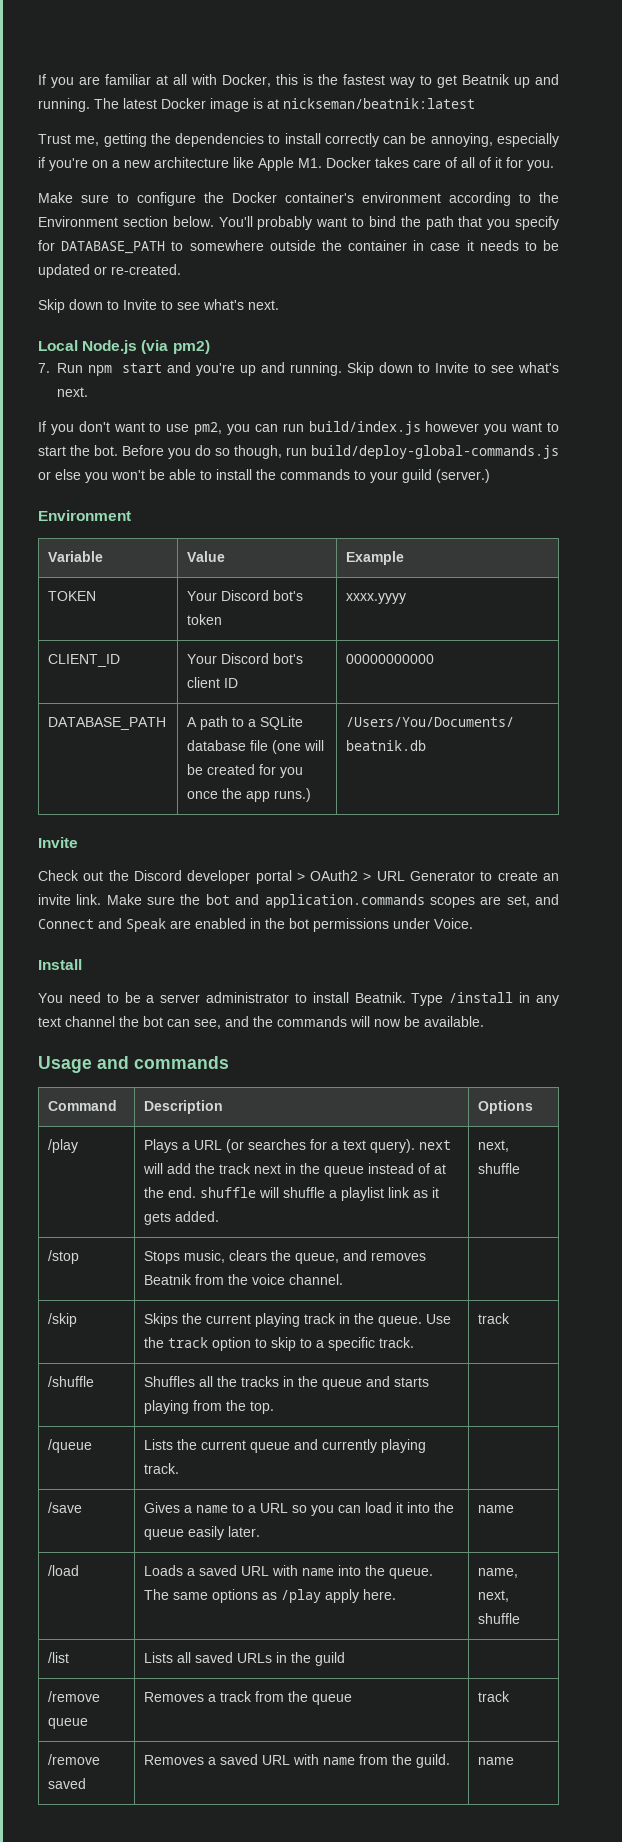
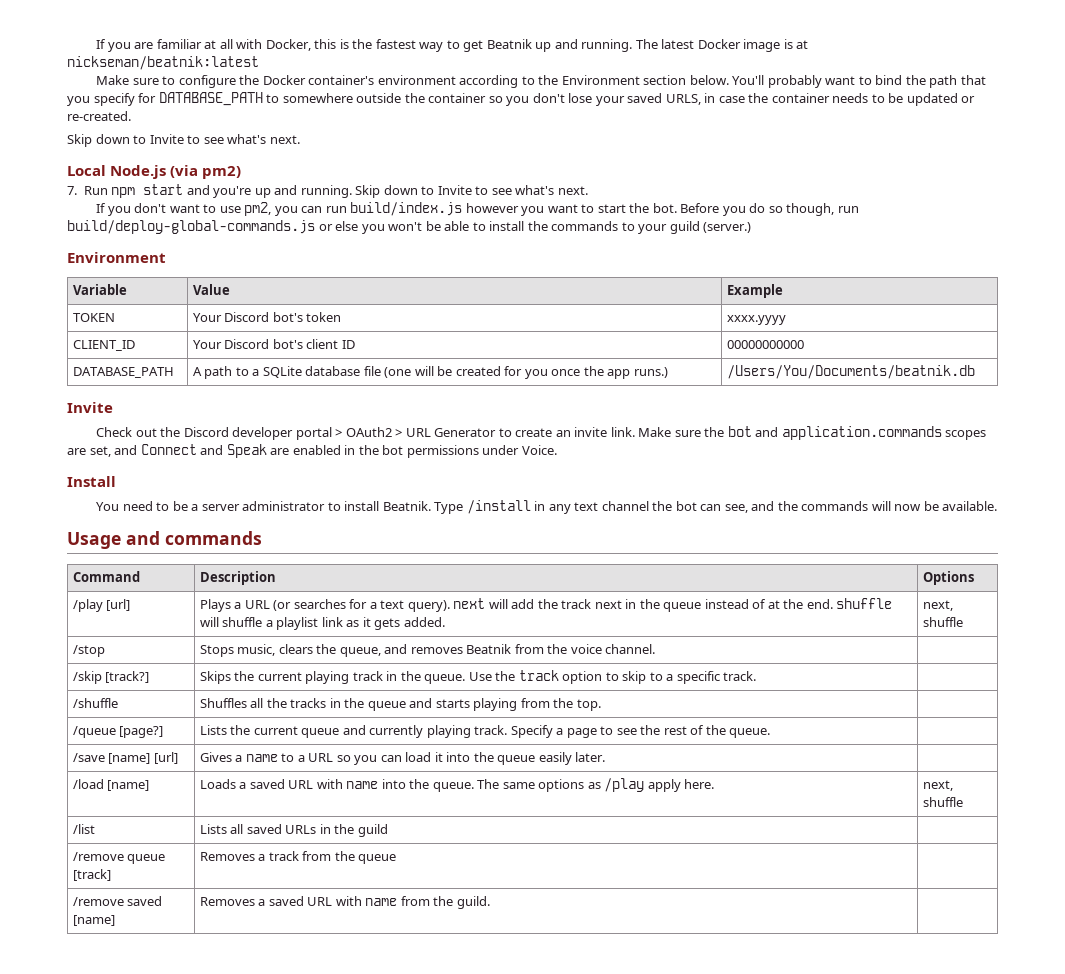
- Trust me, getting the dependencies to install correctly can be annoying, especially if you're on a new architecture like Apple M1. Docker takes care of all of it for you.
- You'll probably want to bind the path that you specify for DATABASE_PATH to somewhere outside the container in case it needs to be updated or re-created.
+ You'll probably want to bind the path that you specify for DATABASE_PATH to somewhere outside the container so you don't lose your saved URLS, in case the container needs to be updated or re-created.
- /play | Plays a URL (or searches for a text query). next will add the track next in the queue instead of at the end. shuffle will shuffle a playlist link as it gets added. | next, shuffle
+ /play [url] | Plays a URL (or searches for a text query). next will add the track next in the queue instead of at the end. shuffle will shuffle a playlist link as it gets added. | next, shuffle
- /skip | Skips the current playing track in the queue. Use the track option to skip to a specific track. | track
+ /skip [track?] | Skips the current playing track in the queue. Use the track option to skip to a specific track. |
- /queue | Lists the current queue and currently playing track. |
+ /queue [page?] | Lists the current queue and currently playing track. Specify a page to see the rest of the queue. |
- /save | Gives a name to a URL so you can load it into the queue easily later. | name
+ /save [name] [url] | Gives a name to a URL so you can load it into the queue easily later. |
- /load | Loads a saved URL with name into the queue. The same options as /play apply here. | name, next, shuffle
+ /load [name] | Loads a saved URL with name into the queue. The same options as /play apply here. | next, shuffle
- /remove queue | Removes a track from the queue | track
+ /remove queue [track] | Removes a track from the queue |
- /remove saved | Removes a saved URL with name from the guild. | name
+ /remove saved [name] | Removes a saved URL with name from the guild. |

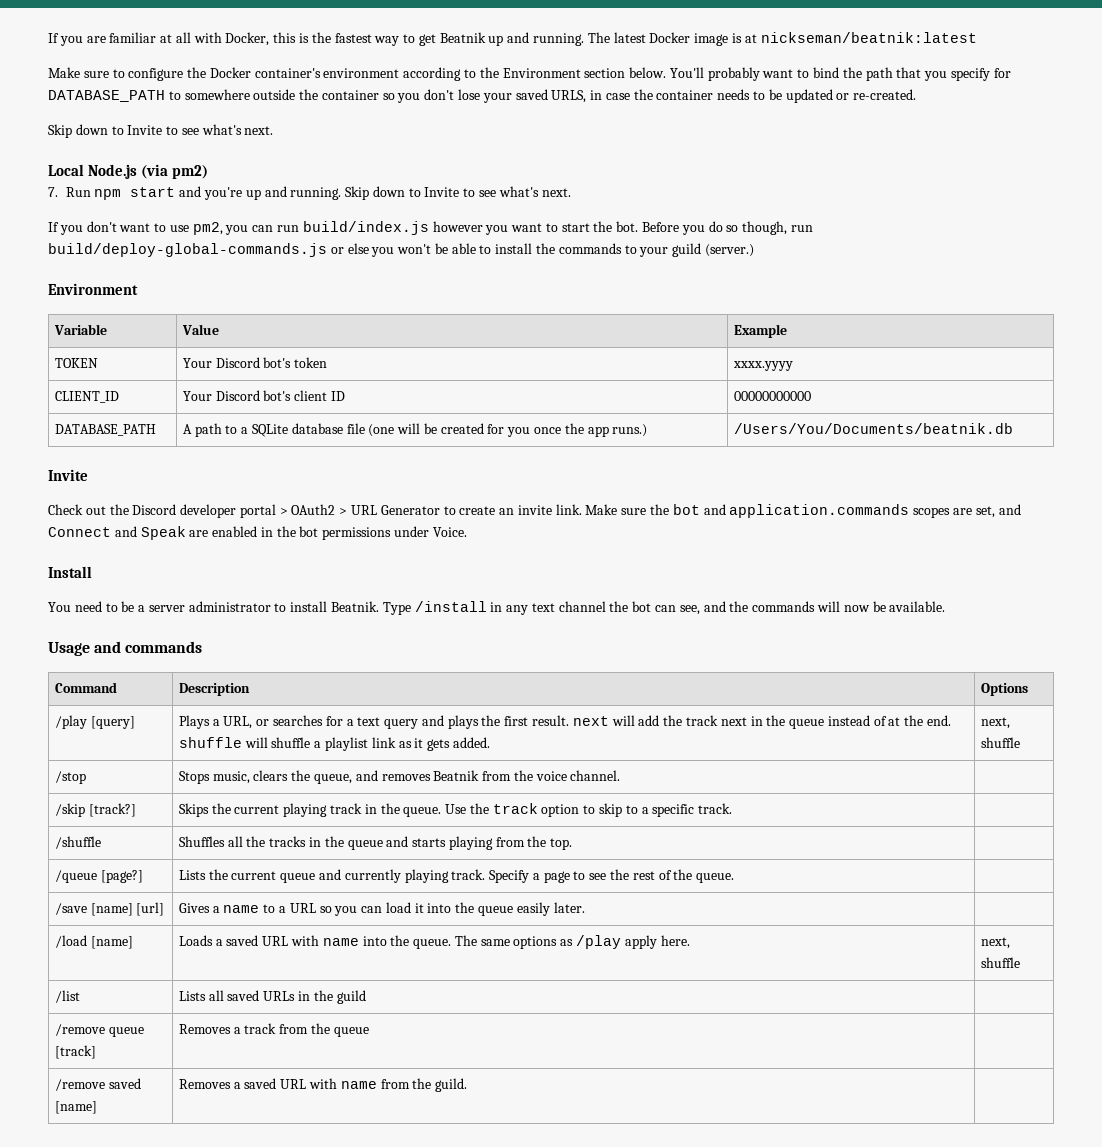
- /play [url]
+ /play [query]
- Plays a URL (or searches for a text query). next will add the track next in the queue instead of at the end. shuffle will shuffle a playlist link as it gets added.
+ Plays a URL, or searches for a text query and plays the first result. next will add the track next in the queue instead of at the end. shuffle will shuffle a playlist link as it gets added.

